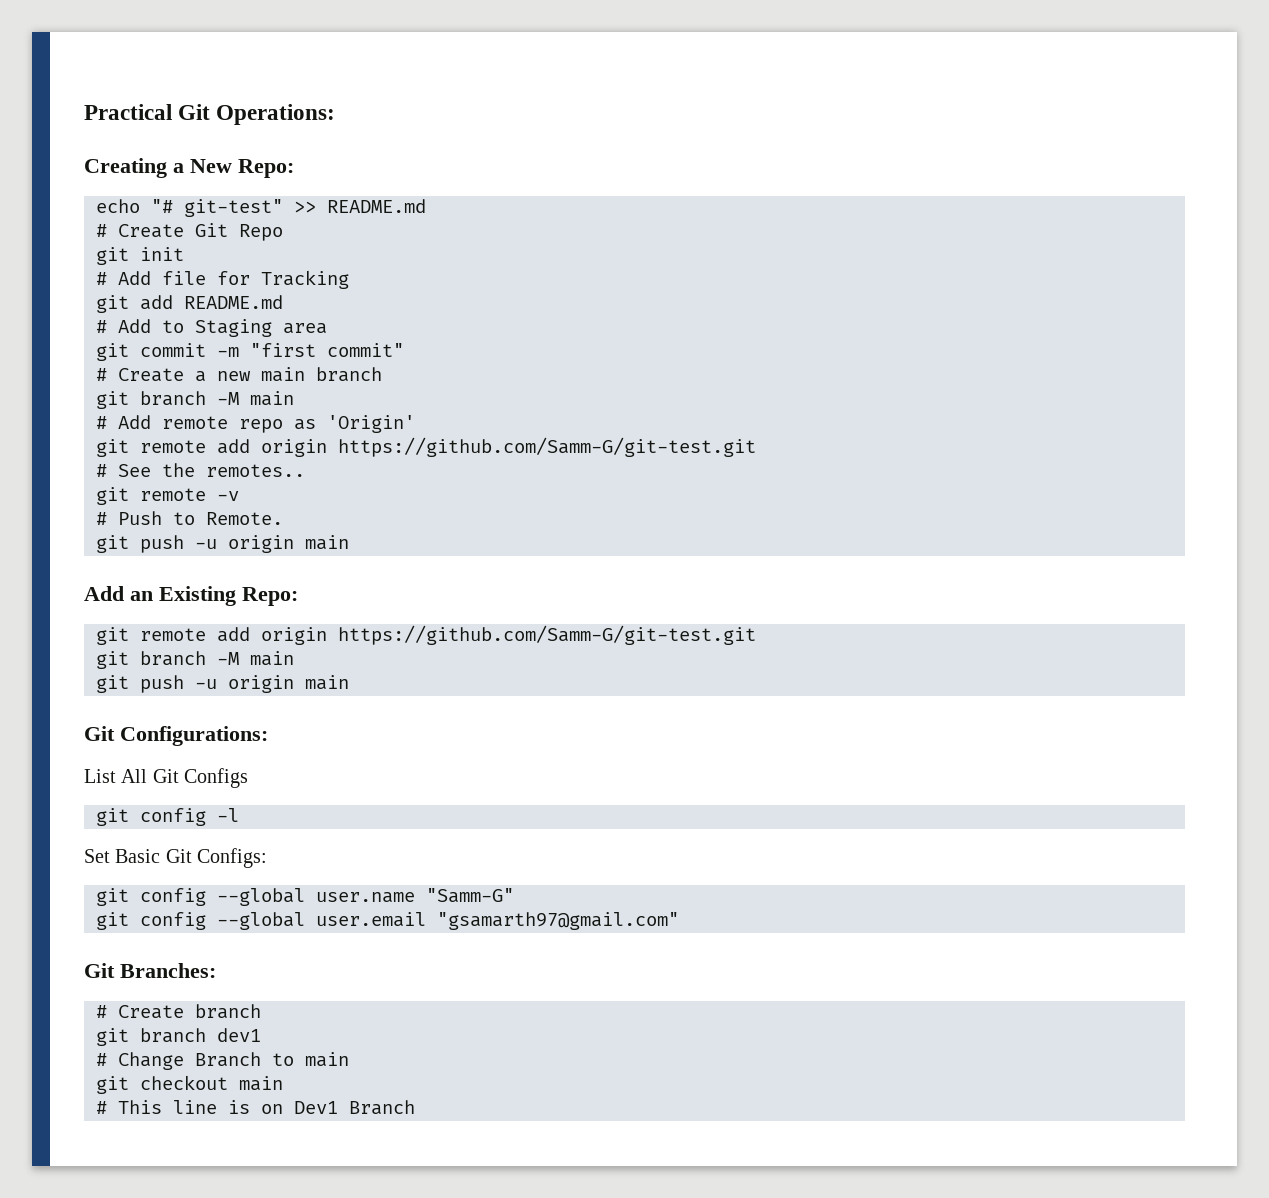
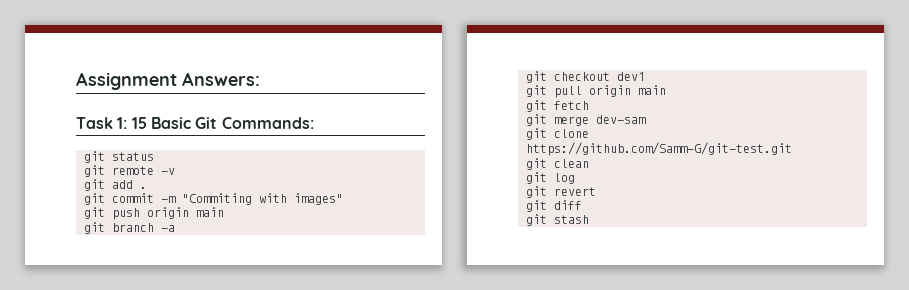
- Practical Git Operations:
- Creating a New Repo:
- echo "# git-test" >> README.md
- # Create Git Repo
- git init
- # Add file for Tracking
- git add README.md
- # Add to Staging area
- git commit -m "first commit"
- # Create a new main branch
- git branch -M main
- # Add remote repo as 'Origin'
- git remote add origin https://github.com/Samm-G/git-test.git
- # See the remotes..
+ Assignment Answers:
+ Task 1: 15 Basic Git Commands:
+ git status
  git remote -v
- # Push to Remote.
- git push -u origin main
- Add an Existing Repo:
- git remote add origin https://github.com/Samm-G/git-test.git
- git branch -M main
- git push -u origin main
- Git Configurations:
- List All Git Configs
- git config -l
- Set Basic Git Configs:
- git config --global user.name "Samm-G"
- git config --global user.email "gsamarth97@gmail.com"
- Git Branches:
- # Create branch
- git branch dev1
- # Change Branch to main
- git checkout main
- # This line is on Dev1 Branch
+ git add .
+ git commit -m "Commiting with images"
+ git push origin main
+ git branch -a
+ git checkout dev1
+ git pull origin main
+ git fetch
+ git merge dev-sam
+ git clone https://github.com/Samm-G/git-test.git
+ git clean
+ git log
+ git revert
+ git diff
+ git stash

